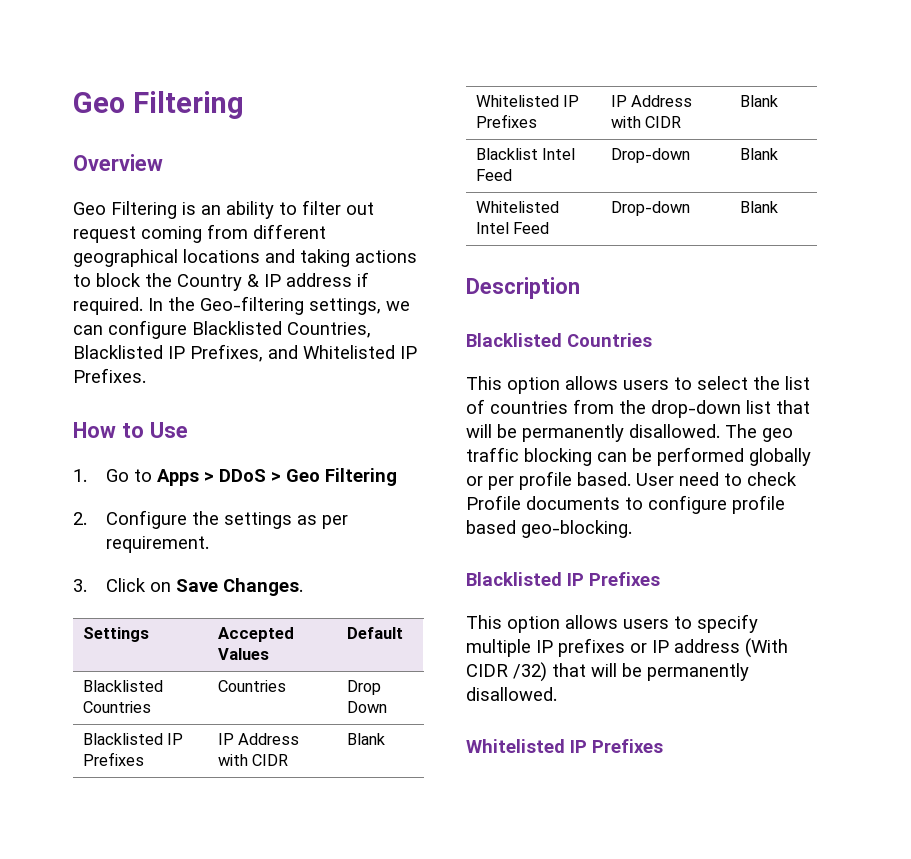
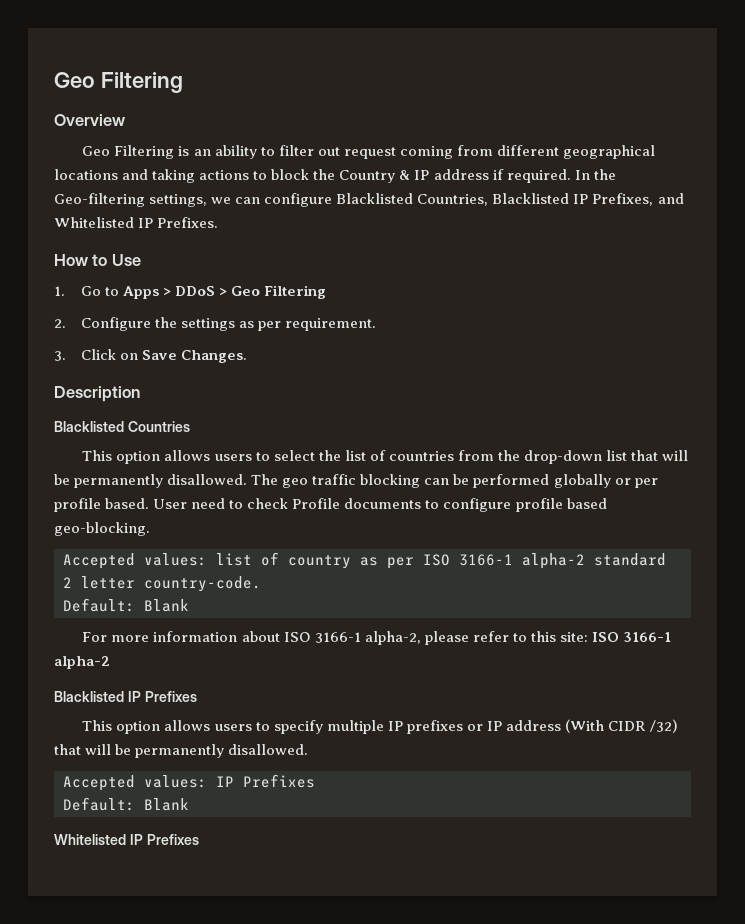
- Settings | Accepted Values | Default
- Blacklisted Countries | Countries | Drop Down
- Blacklisted IP Prefixes | IP Address with CIDR | Blank
- Whitelisted IP Prefixes | IP Address with CIDR | Blank
- Blacklist Intel Feed | Drop-down | Blank
- Whitelisted Intel Feed | Drop-down | Blank
+ Accepted values: list of country as per ISO 3166-1 alpha-2 standard 2 letter country-code.
+ Default: Blank
+ For more information about ISO 3166-1 alpha-2, please refer to this site: ISO 3166-1 alpha-2
+ Accepted values: IP Prefixes
+ Default: Blank

